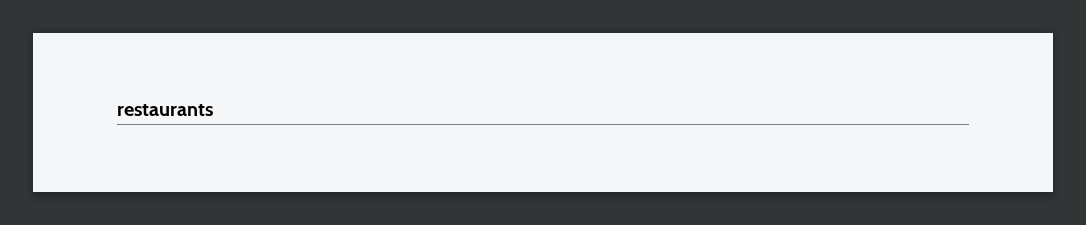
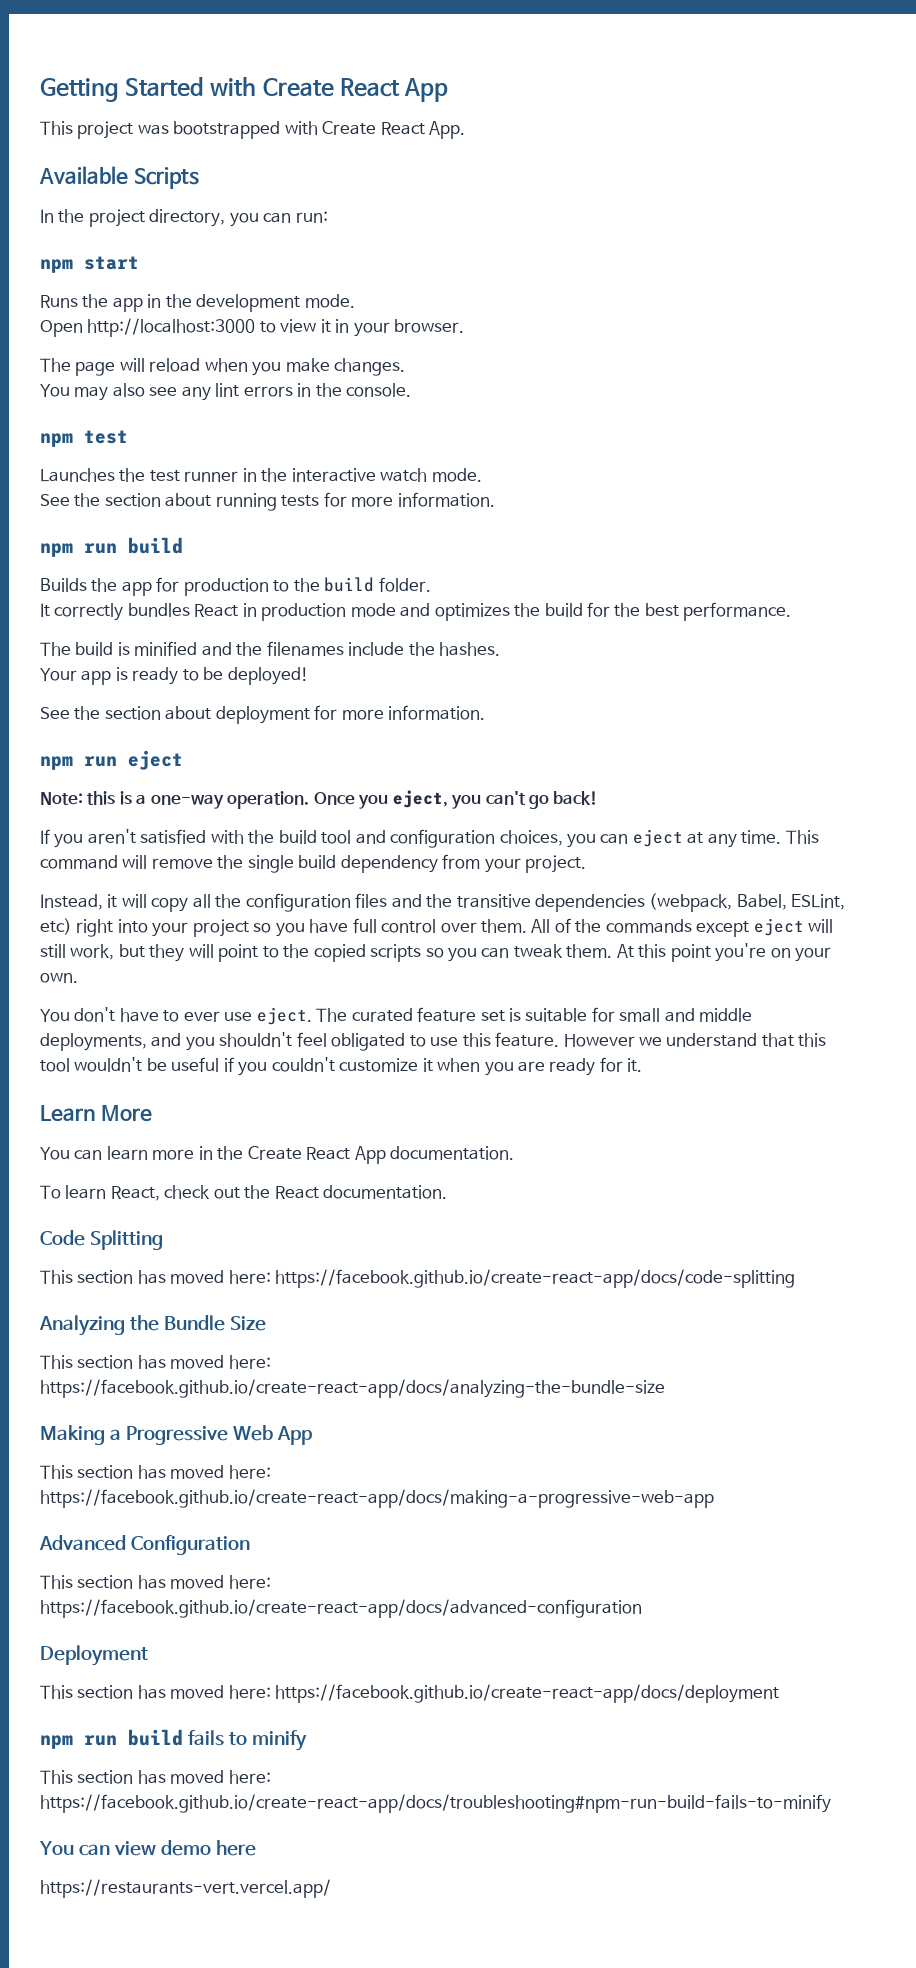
- restaurants
+ Getting Started with Create React App
+ This project was bootstrapped with Create React App.
+ Available Scripts
+ In the project directory, you can run:
+ npm start
+ Runs the app in the development mode.
+ Open http://localhost:3000 to view it in your browser.
+ The page will reload when you make changes.
+ You may also see any lint errors in the console.
+ npm test
+ Launches the test runner in the interactive watch mode.
+ See the section about running tests for more information.
+ npm run build
+ Builds the app for production to the build folder.
+ It correctly bundles React in production mode and optimizes the build for the best performance.
+ The build is minified and the filenames include the hashes.
+ Your app is ready to be deployed!
+ See the section about deployment for more information.
+ npm run eject
+ Note: this is a one-way operation. Once you eject, you can't go back!
+ If you aren't satisfied with the build tool and configuration choices, you can eject at any time. This command will remove the single build dependency from your project.
+ Instead, it will copy all the configuration files and the transitive dependencies (webpack, Babel, ESLint, etc) right into your project so you have full control over them. All of the commands except eject will still work, but they will point to the copied scripts so you can tweak them. At this point you're on your own.
+ You don't have to ever use eject. The curated feature set is suitable for small and middle deployments, and you shouldn't feel obligated to use this feature. However we understand that this tool wouldn't be useful if you couldn't customize it when you are ready for it.
+ Learn More
+ You can learn more in the Create React App documentation.
+ To learn React, check out the React documentation.
+ Code Splitting
+ This section has moved here: https://facebook.github.io/create-react-app/docs/code-splitting
+ Analyzing the Bundle Size
+ This section has moved here: https://facebook.github.io/create-react-app/docs/analyzing-the-bundle-size
+ Making a Progressive Web App
+ This section has moved here: https://facebook.github.io/create-react-app/docs/making-a-progressive-web-app
+ Advanced Configuration
+ This section has moved here: https://facebook.github.io/create-react-app/docs/advanced-configuration
+ Deployment
+ This section has moved here: https://facebook.github.io/create-react-app/docs/deployment
+ npm run build fails to minify
+ This section has moved here: https://facebook.github.io/create-react-app/docs/troubleshooting#npm-run-build-fails-to-minify
+ You can view demo here
+ https://restaurants-vert.vercel.app/

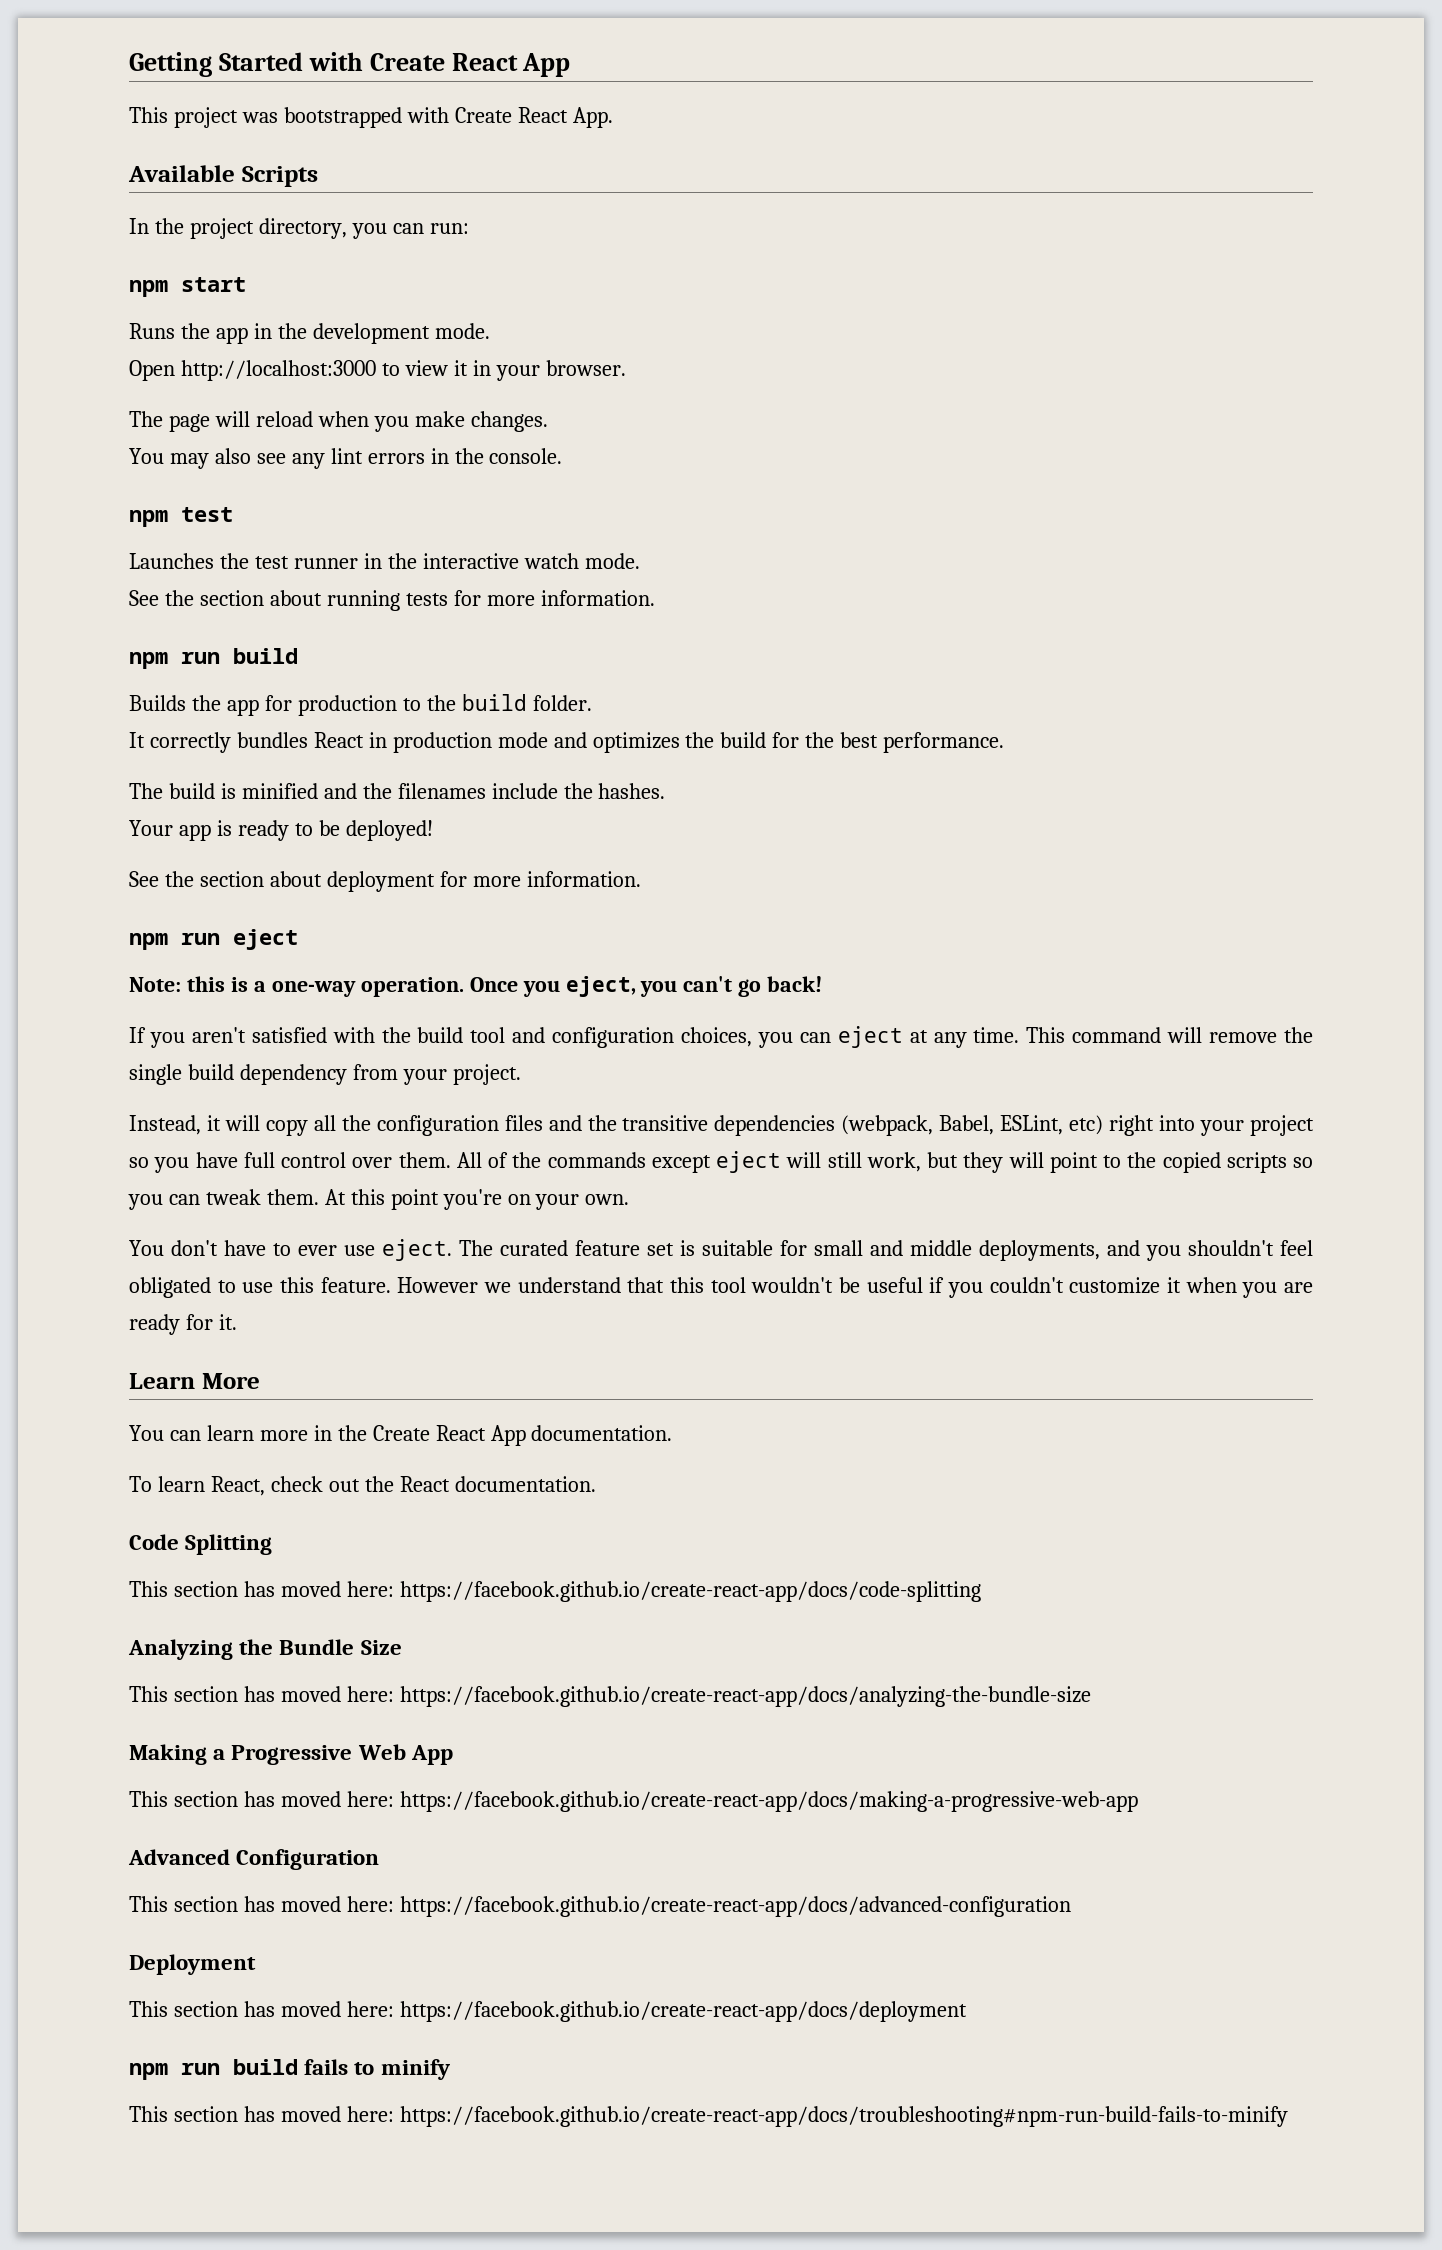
- You can view demo here
- https://restaurants-vert.vercel.app/

